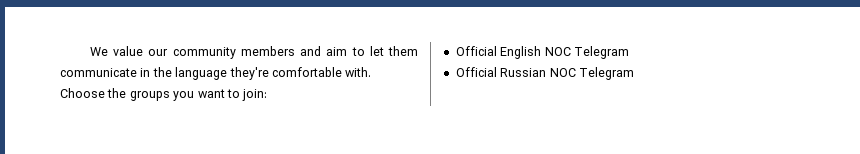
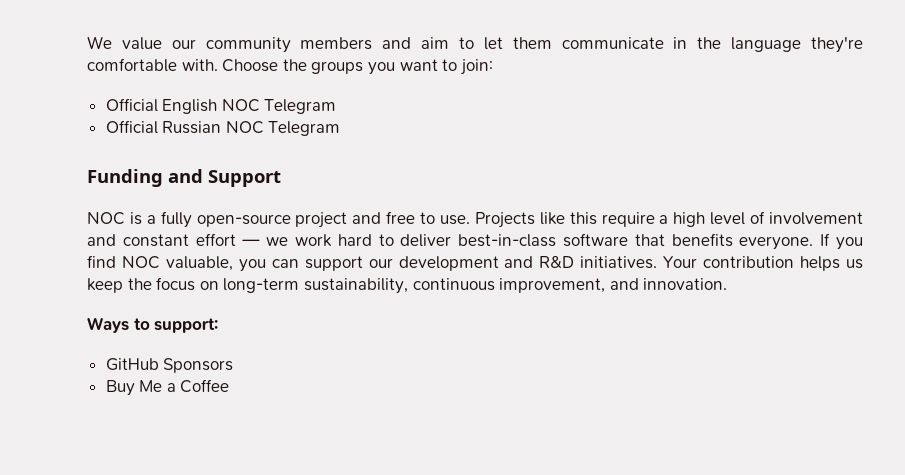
+ Funding and Support
+ NOC is a fully open-source project and free to use. Projects like this require a high level of involvement and constant effort — we work hard to deliver best-in-class software that benefits everyone. If you find NOC valuable, you can support our development and R&D initiatives. Your contribution helps us keep the focus on long-term sustainability, continuous improvement, and innovation.
+ Ways to support:
+ GitHub Sponsors
+ Buy Me a Coffee

